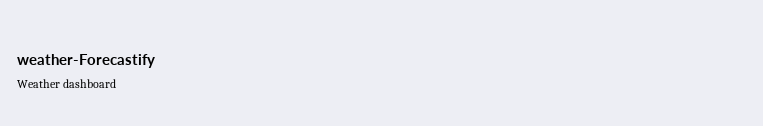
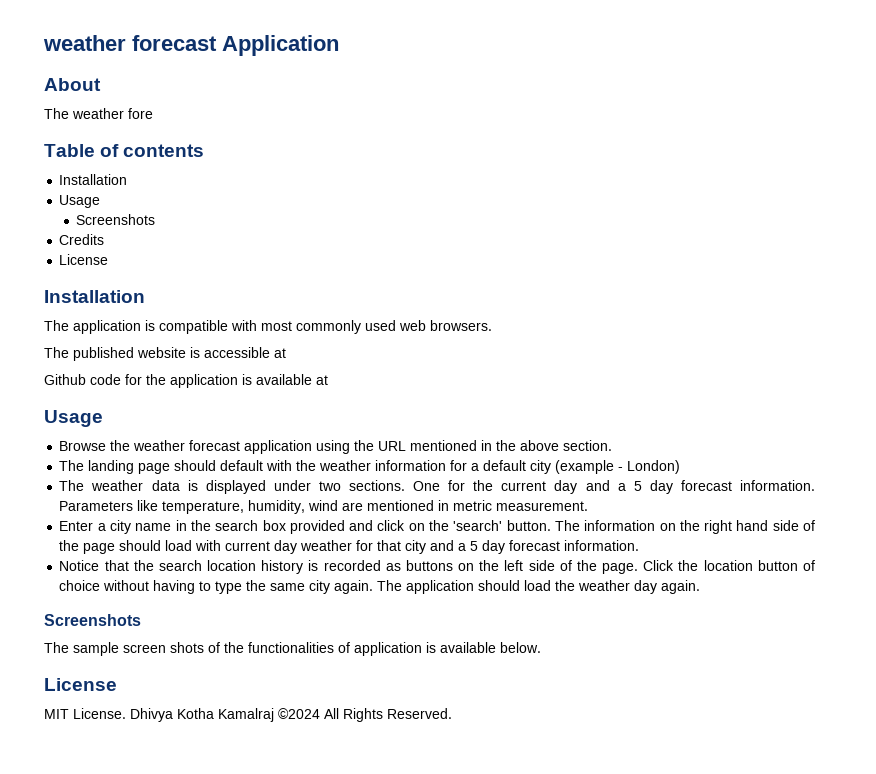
- weather-Forecastify
- Weather dashboard
+ weather forecast Application
+ About
+ The weather fore
+ Table of contents
+ Installation
+ Usage
+ Screenshots
+ Credits
+ License
+ Installation
+ The application is compatible with most commonly used web browsers.
+ The published website is accessible at
+ Github code for the application is available at
+ Usage
+ Browse the weather forecast application using the URL mentioned in the above section.
+ The landing page should default with the weather information for a default city (example - London)
+ The weather data is displayed under two sections. One for the current day and a 5 day forecast information. Parameters like temperature, humidity, wind are mentioned in metric measurement.
+ Enter a city name in the search box provided and click on the 'search' button. The information on the right hand side of the page should load with current day weather for that city and a 5 day forecast information.
+ Notice that the search location history is recorded as buttons on the left side of the page. Click the location button of choice without having to type the same city again. The application should load the weather day again.
+ Screenshots
+ The sample screen shots of the functionalities of application is available below.
+ License
+ MIT License. Dhivya Kotha Kamalraj ©2024 All Rights Reserved.

